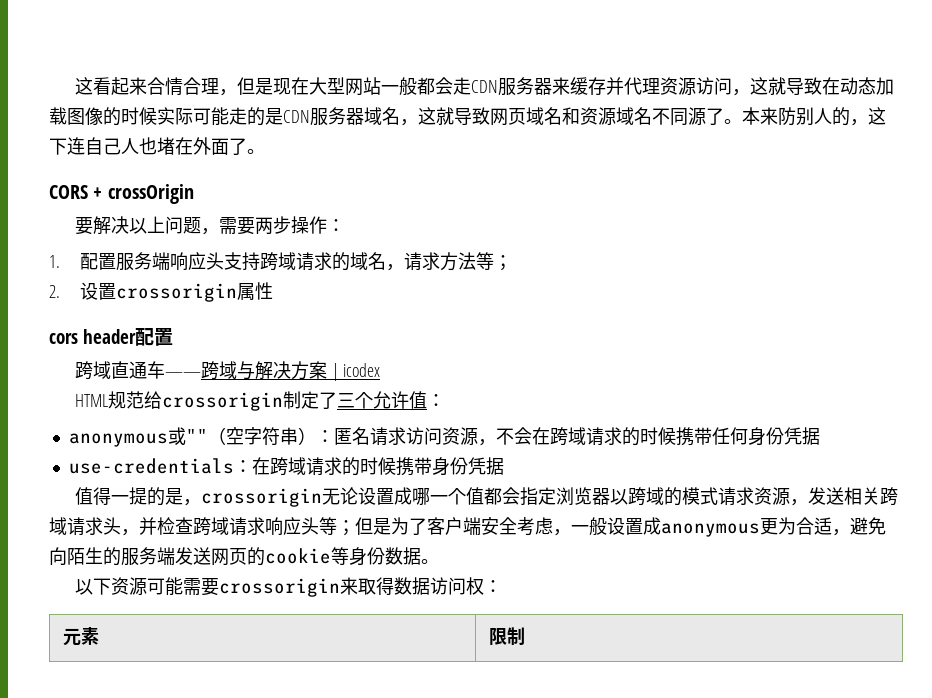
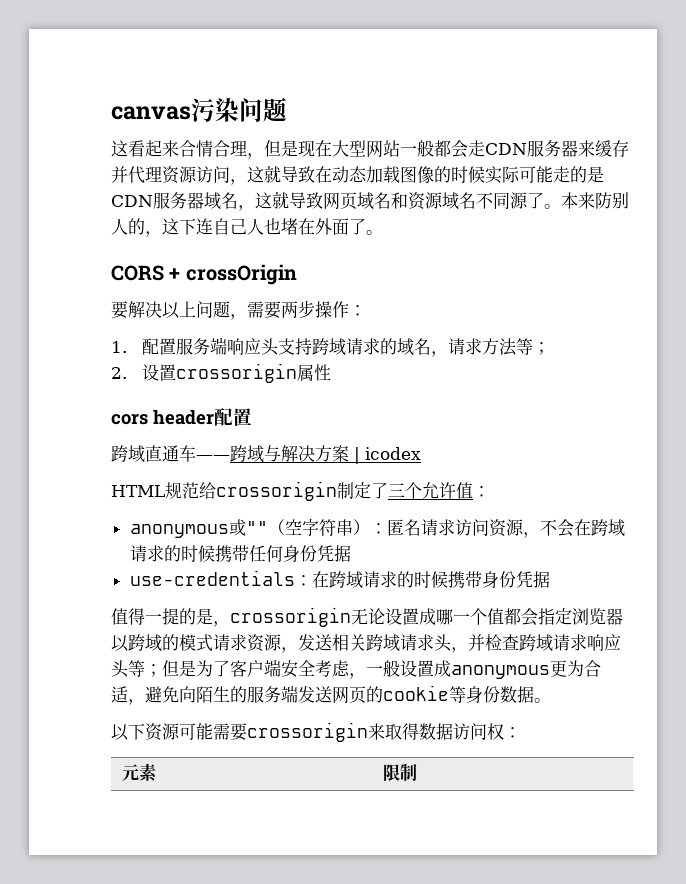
+ canvas污染问题

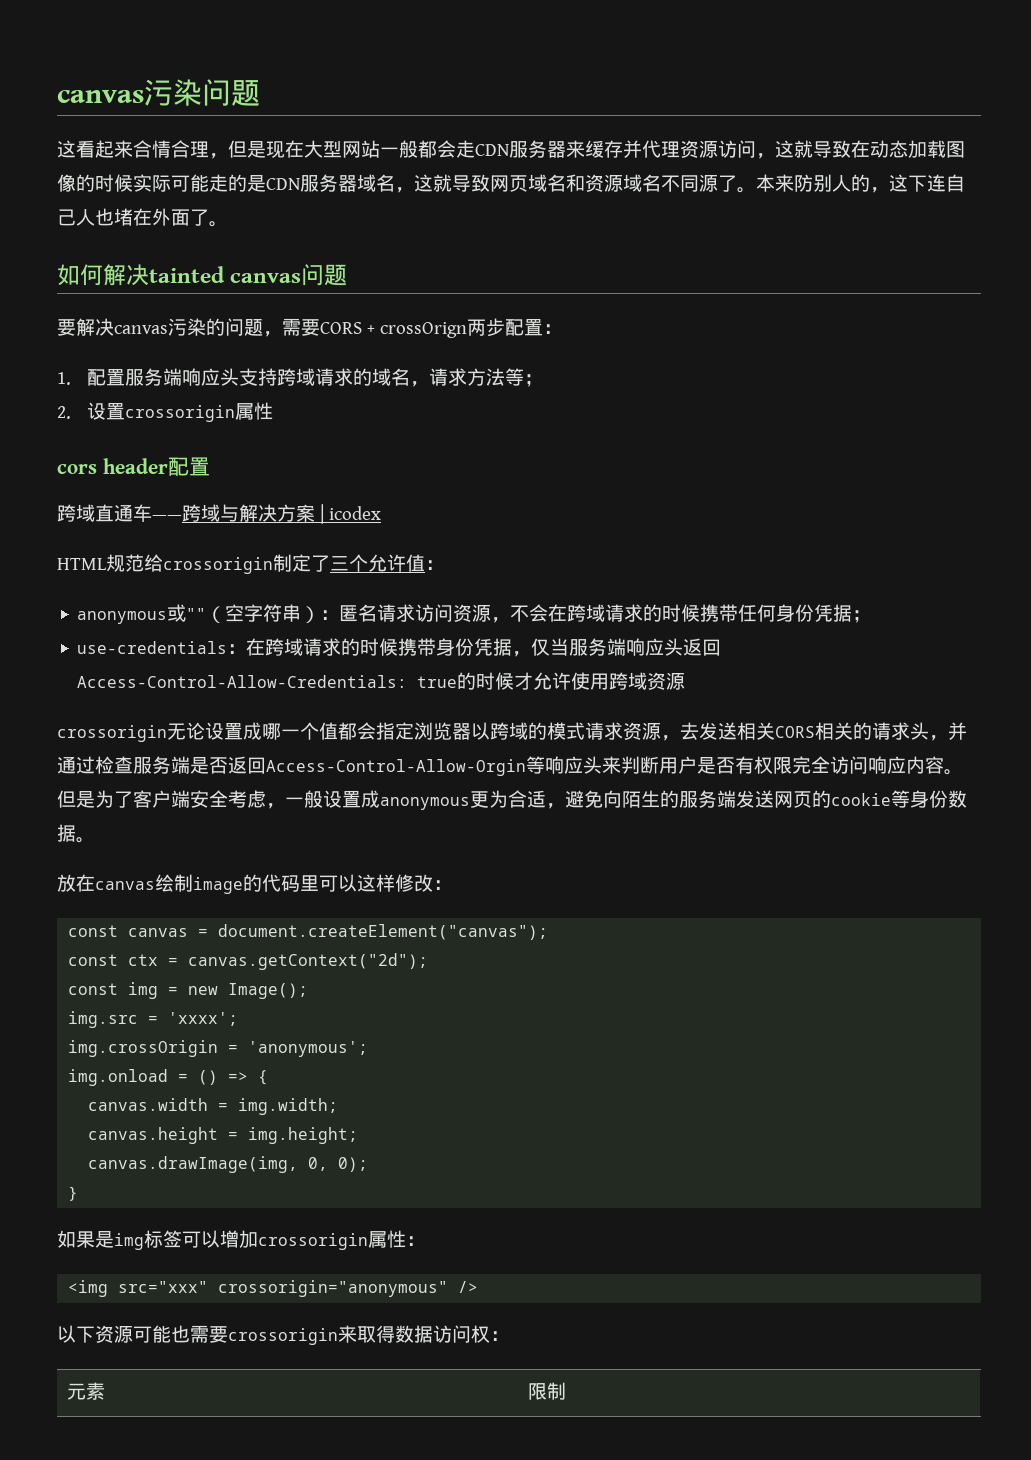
- CORS + crossOrigin
- 要解决以上问题，需要两步操作：
+ 如何解决tainted canvas问题
+ 要解决canvas污染的问题，需要CORS + crossOrign两步配置：
- anonymous或""（空字符串）：匿名请求访问资源，不会在跨域请求的时候携带任何身份凭据
+ anonymous或""（空字符串）：匿名请求访问资源，不会在跨域请求的时候携带任何身份凭据；
- use-credentials：在跨域请求的时候携带身份凭据
- 值得一提的是，crossorigin无论设置成哪一个值都会指定浏览器以跨域的模式请求资源，发送相关跨域请求头，并检查跨域请求响应头等；但是为了客户端安全考虑，一般设置成anonymous更为合适，避免向陌生的服务端发送网页的cookie等身份数据。
+ use-credentials：在跨域请求的时候携带身份凭据，仅当服务端响应头返回Access-Control-Allow-Credentials: true的时候才允许使用跨域资源
+ crossorigin无论设置成哪一个值都会指定浏览器以跨域的模式请求资源，去发送相关CORS相关的请求头，并通过检查服务端是否返回Access-Control-Allow-Orgin等响应头来判断用户是否有权限完全访问响应内容。但是为了客户端安全考虑，一般设置成anonymous更为合适，避免向陌生的服务端发送网页的cookie等身份数据。
+ 放在canvas绘制image的代码里可以这样修改：
+ const canvas = document.createElement("canvas");
+ const ctx = canvas.getContext("2d");
+ const img = new Image();
+ img.src = 'xxxx';
+ img.crossOrigin = 'anonymous';
+ img.onload = () => {
+ canvas.width = img.width;
+ canvas.height = img.height;
+ canvas.drawImage(img, 0, 0);
+ }
+ 如果是img标签可以增加crossorigin属性：
+ <img src="xxx" crossorigin="anonymous" />
- 以下资源可能需要crossorigin来取得数据访问权：
+ 以下资源可能也需要crossorigin来取得数据访问权：

